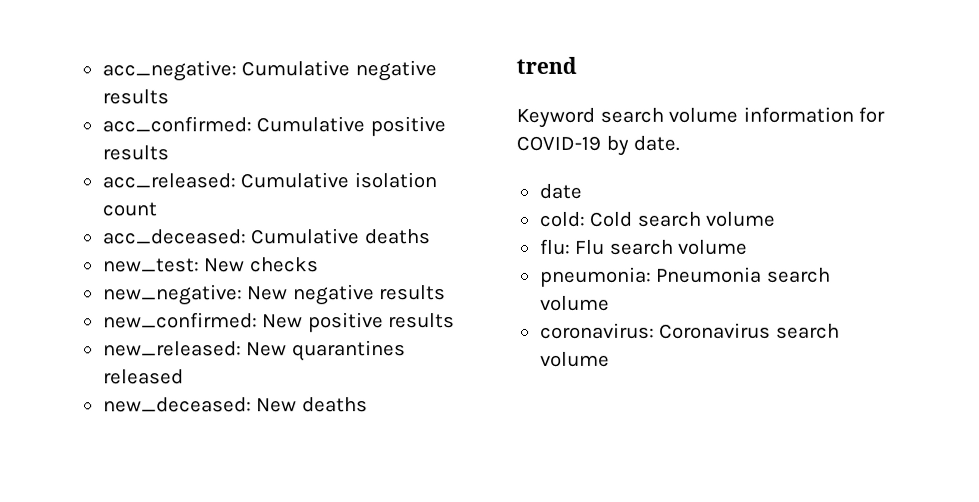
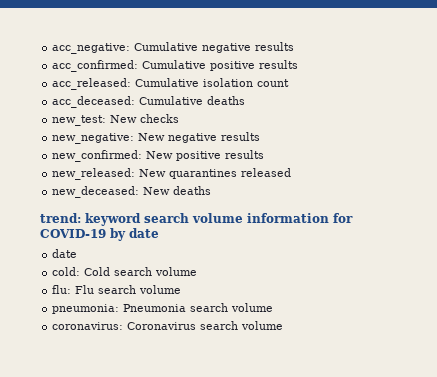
- trend
- Keyword search volume information for COVID-19 by date.
+ trend: keyword search volume information for COVID-19 by date

